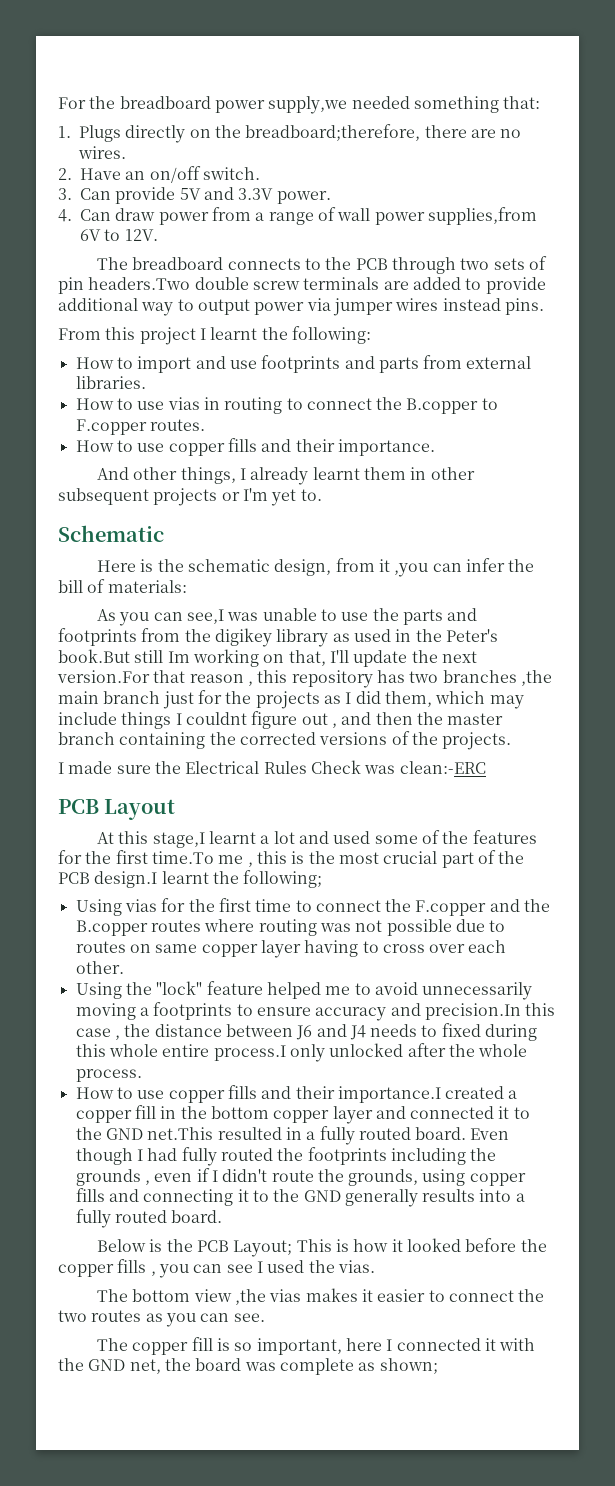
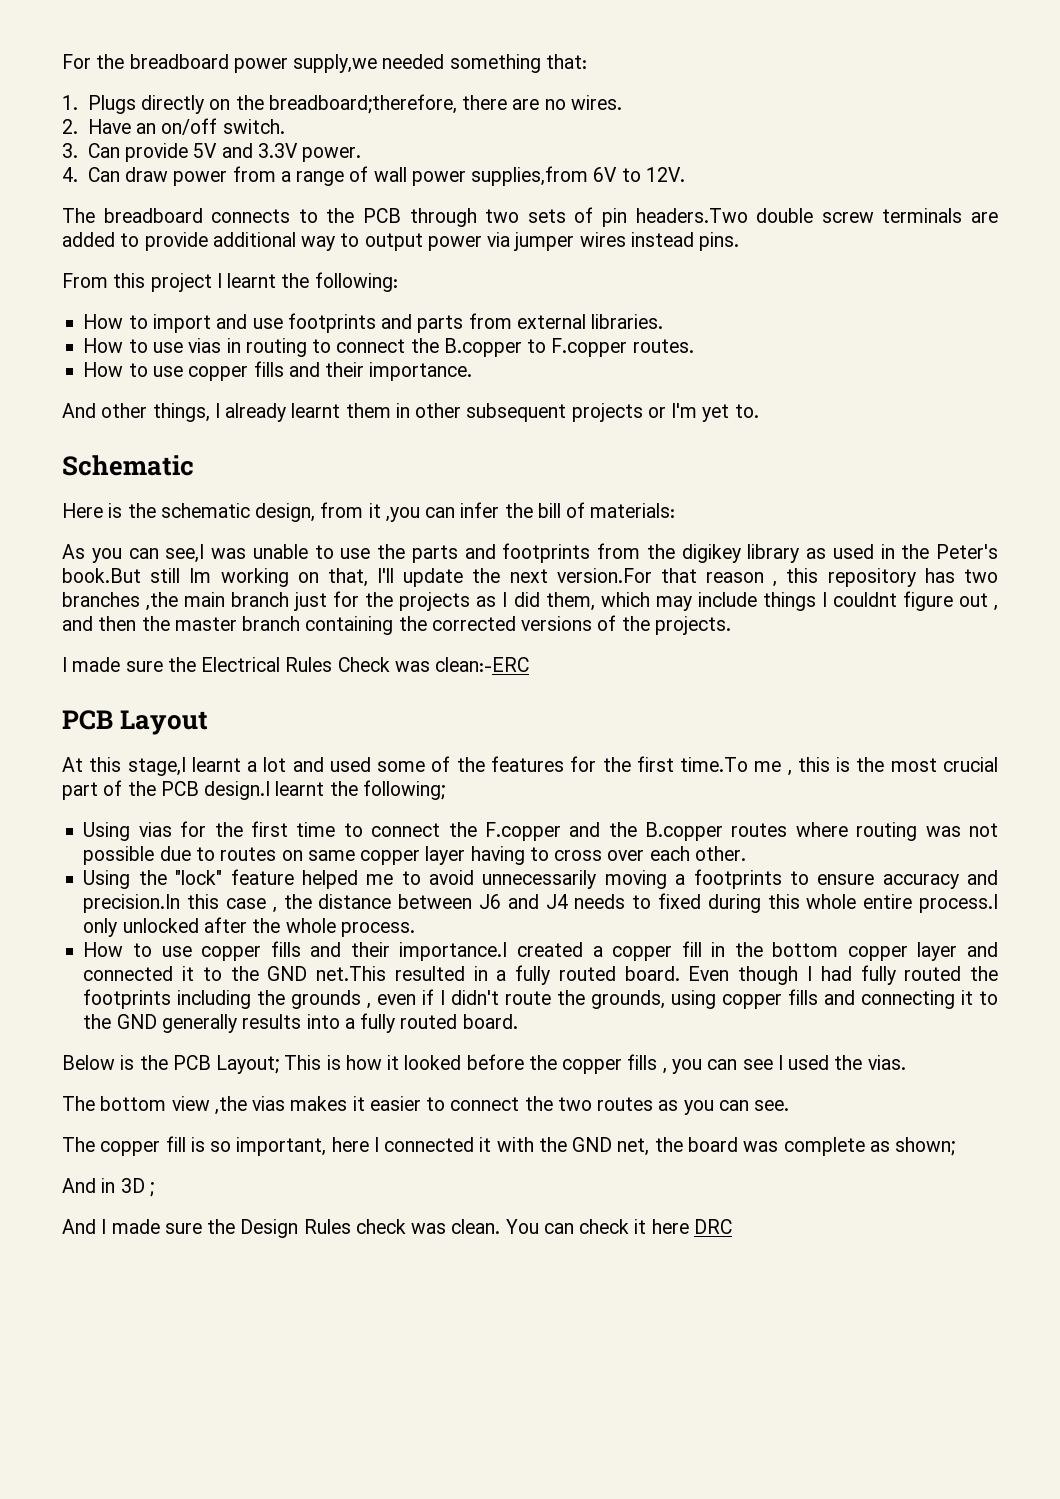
+ And in 3D ;
+ And I made sure the Design Rules check was clean. You can check it here DRC

